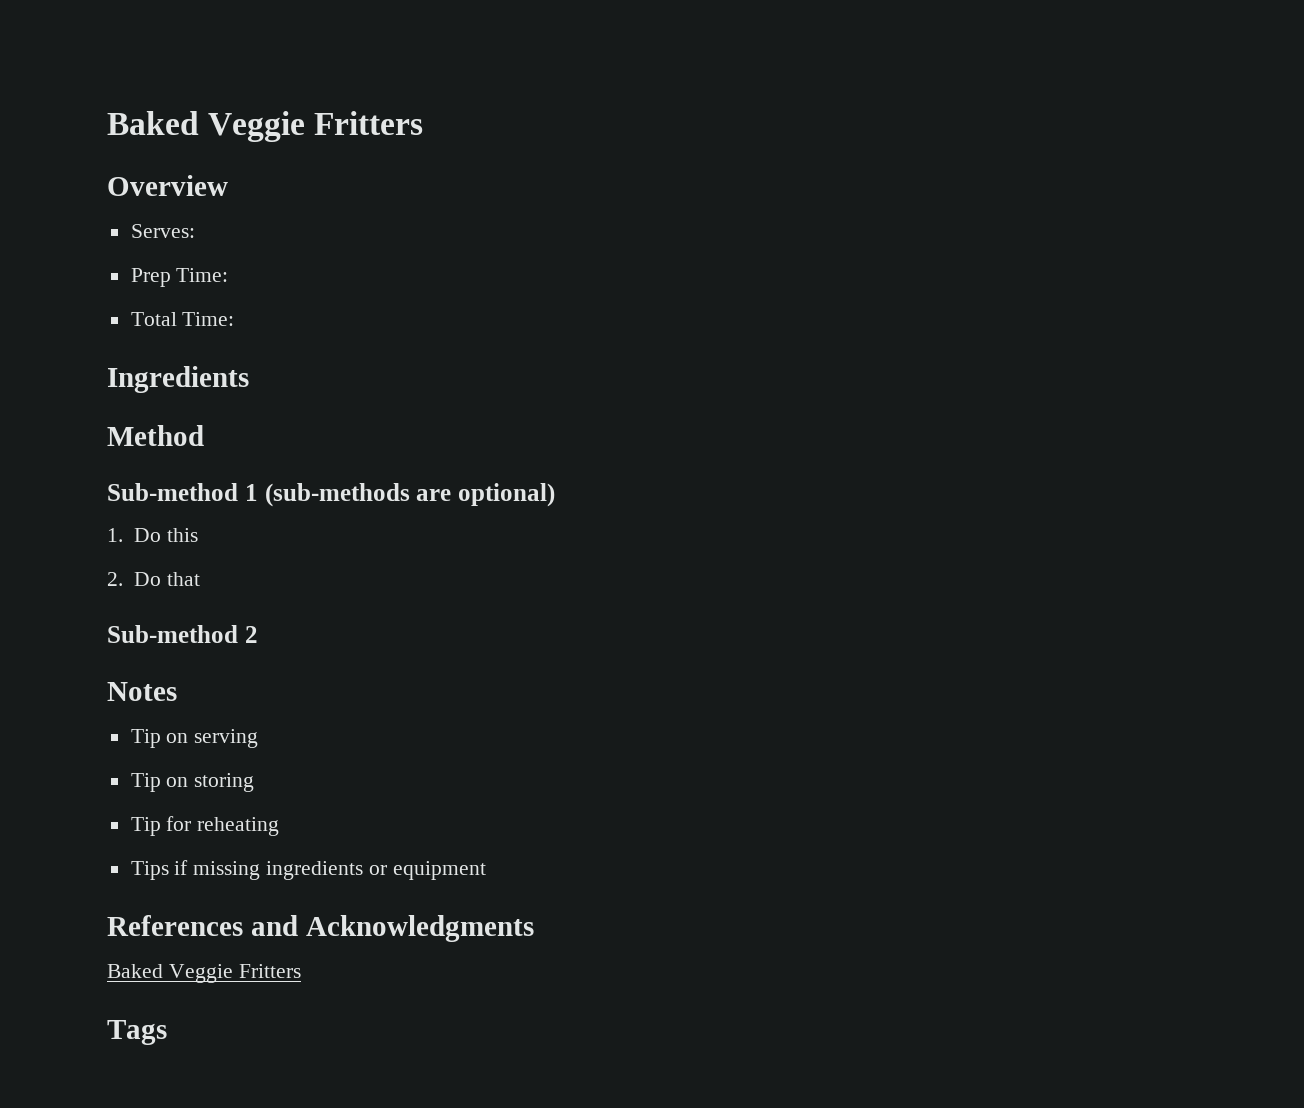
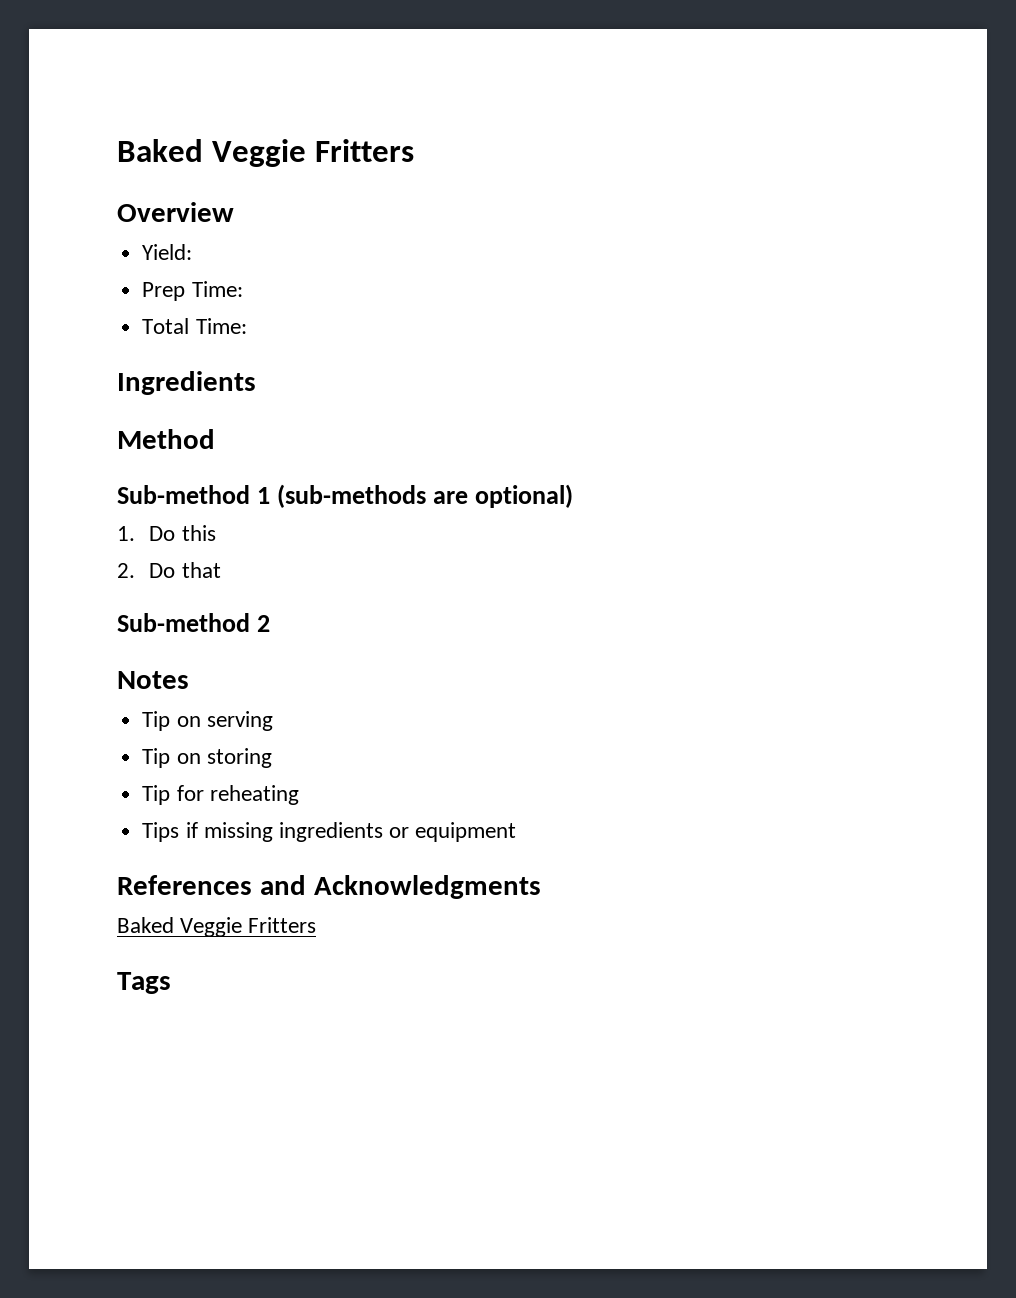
- Serves:
+ Yield:

